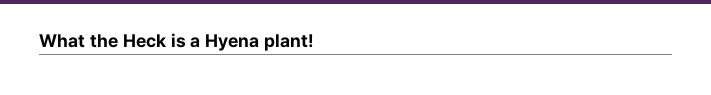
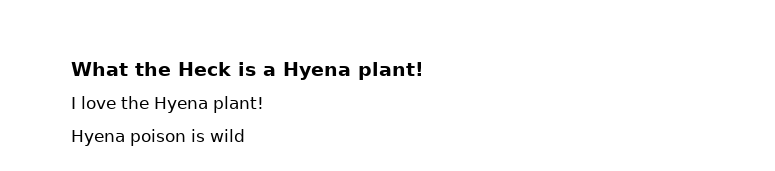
+ I love the Hyena plant!
+ Hyena poison is wild

